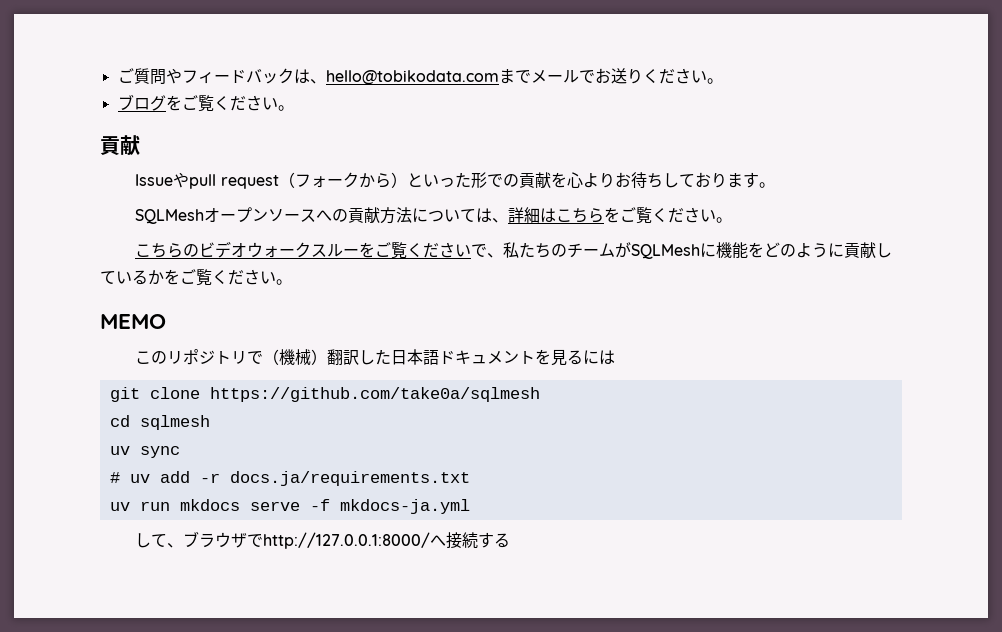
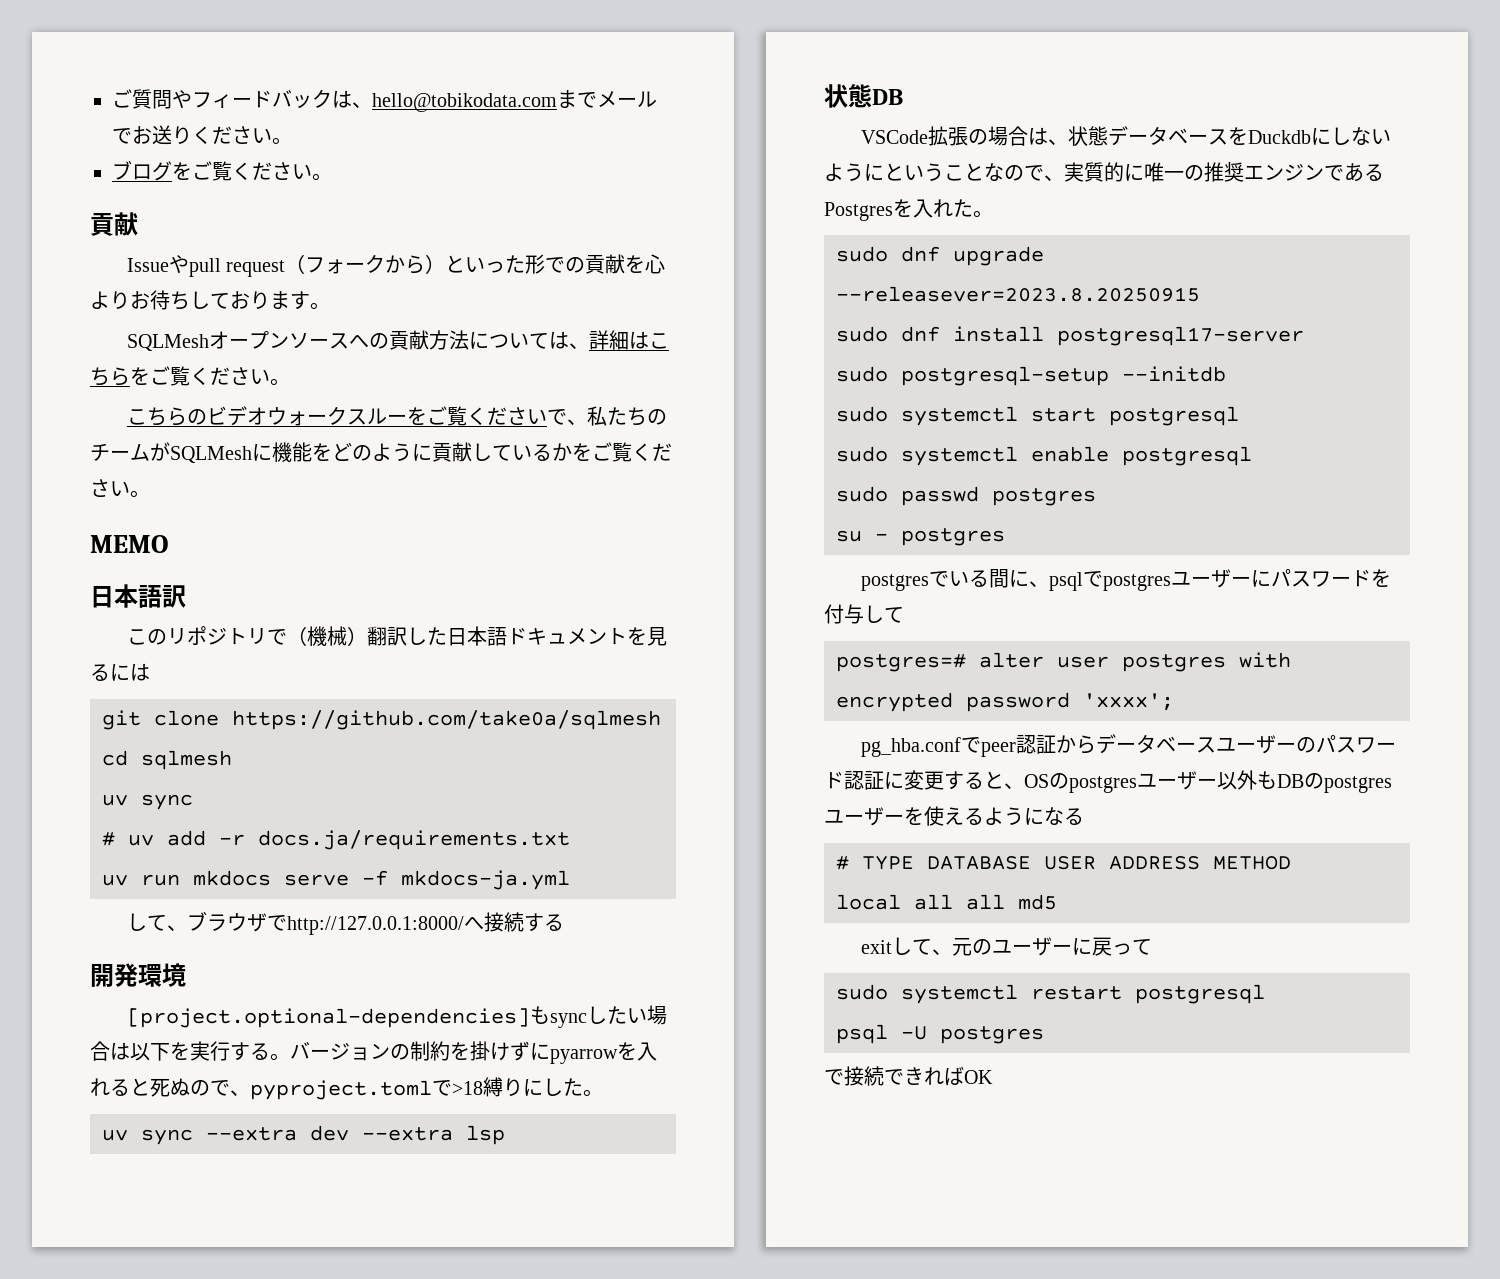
+ 日本語訳
+ 開発環境
+ [project.optional-dependencies]もsyncしたい場合は以下を実行する。バージョンの制約を掛けずにpyarrowを入れると死ぬので、pyproject.tomlで>18縛りにした。
+ uv sync --extra dev --extra lsp
+ 状態DB
+ VSCode拡張の場合は、状態データベースをDuckdbにしないようにということなので、実質的に唯一の推奨エンジンであるPostgresを入れた。
+ sudo dnf upgrade --releasever=2023.8.20250915
+ sudo dnf install postgresql17-server
+ sudo postgresql-setup --initdb
+ sudo systemctl start postgresql
+ sudo systemctl enable postgresql
+ sudo passwd postgres
+ su - postgres
+ postgresでいる間に、psqlでpostgresユーザーにパスワードを付与して
+ postgres=# alter user postgres with encrypted password 'xxxx';
+ pg_hba.confでpeer認証からデータベースユーザーのパスワード認証に変更すると、OSのpostgresユーザー以外もDBのpostgresユーザーを使えるようになる
+ # TYPE DATABASE USER ADDRESS METHOD
+ local all all md5
+ exitして、元のユーザーに戻って
+ sudo systemctl restart postgresql
+ psql -U postgres
+ で接続できればOK

